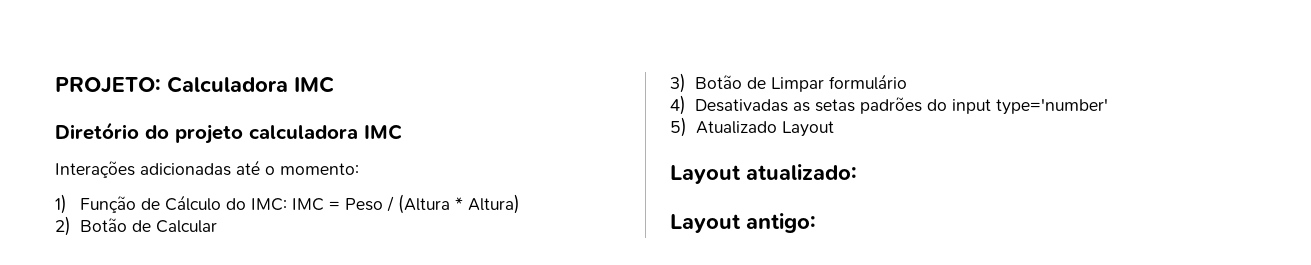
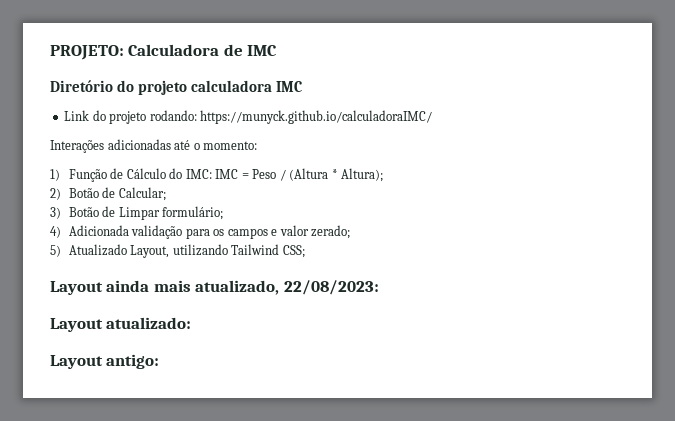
- PROJETO: Calculadora IMC
+ PROJETO: Calculadora de IMC
+ Link do projeto rodando: https://munyck.github.io/calculadoraIMC/
- 1) Função de Cálculo do IMC: IMC = Peso / (Altura * Altura)
+ 1) Função de Cálculo do IMC: IMC = Peso / (Altura * Altura);
- 2) Botão de Calcular
+ 2) Botão de Calcular;
- 3) Botão de Limpar formulário
+ 3) Botão de Limpar formulário;
- 4) Desativadas as setas padrões do input type='number'
- 5) Atualizado Layout
+ 4) Adicionada validação para os campos e valor zerado;
+ 5) Atualizado Layout, utilizando Tailwind CSS;
+ Layout ainda mais atualizado, 22/08/2023:

